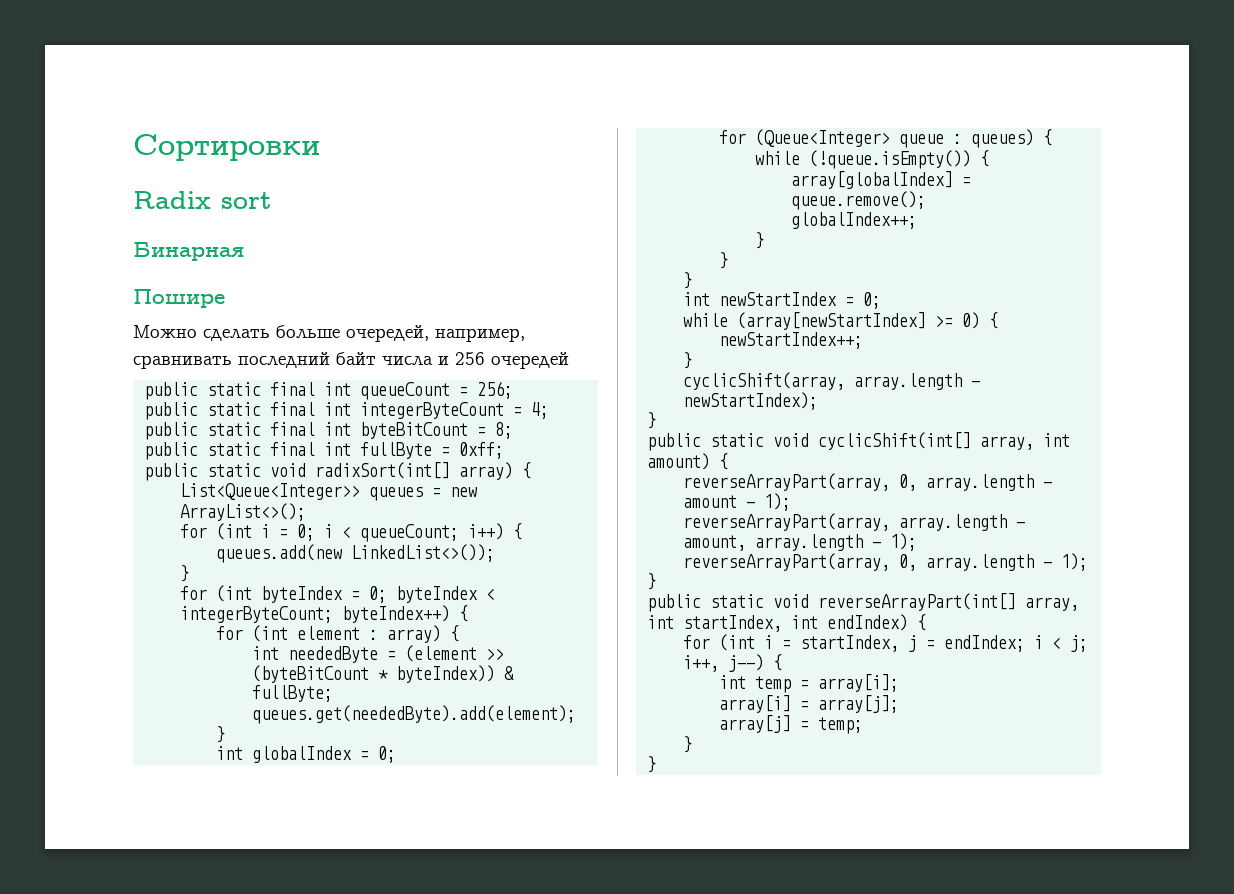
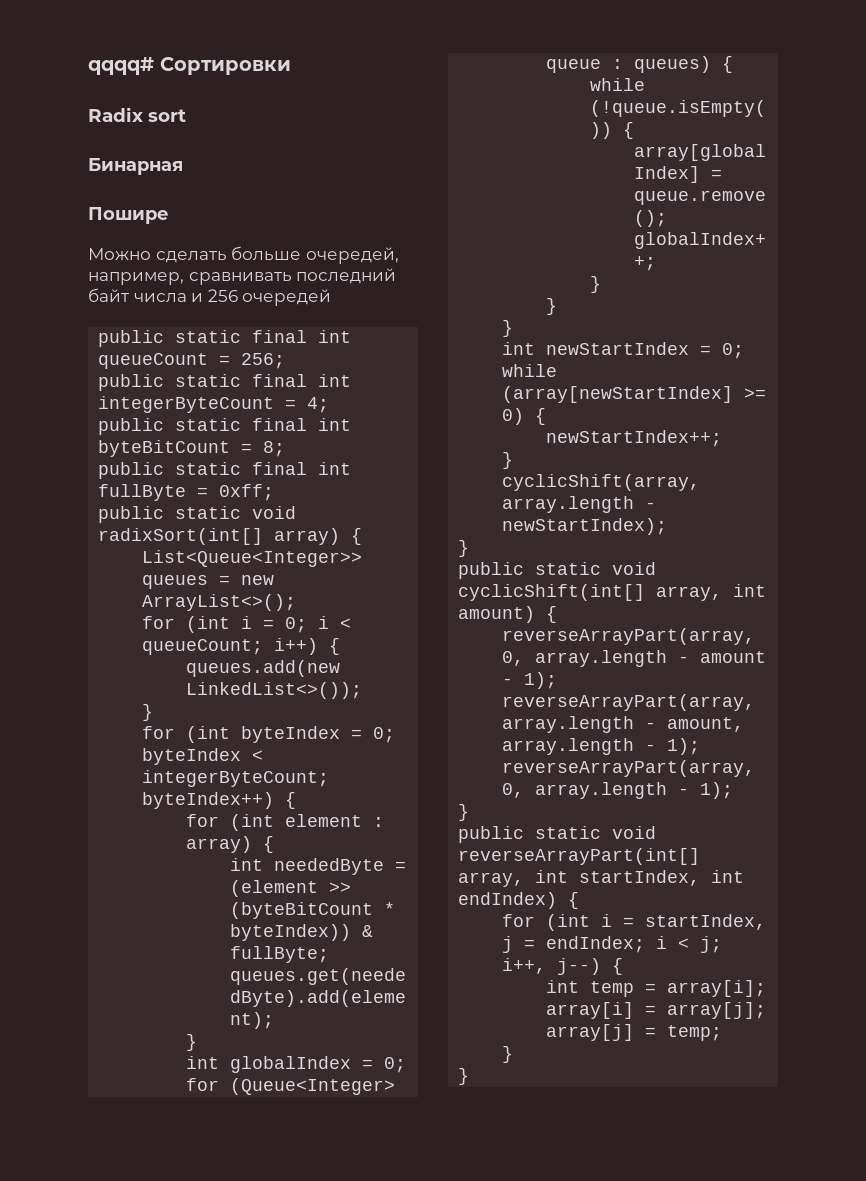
- Сортировки
+ qqqq# Сортировки

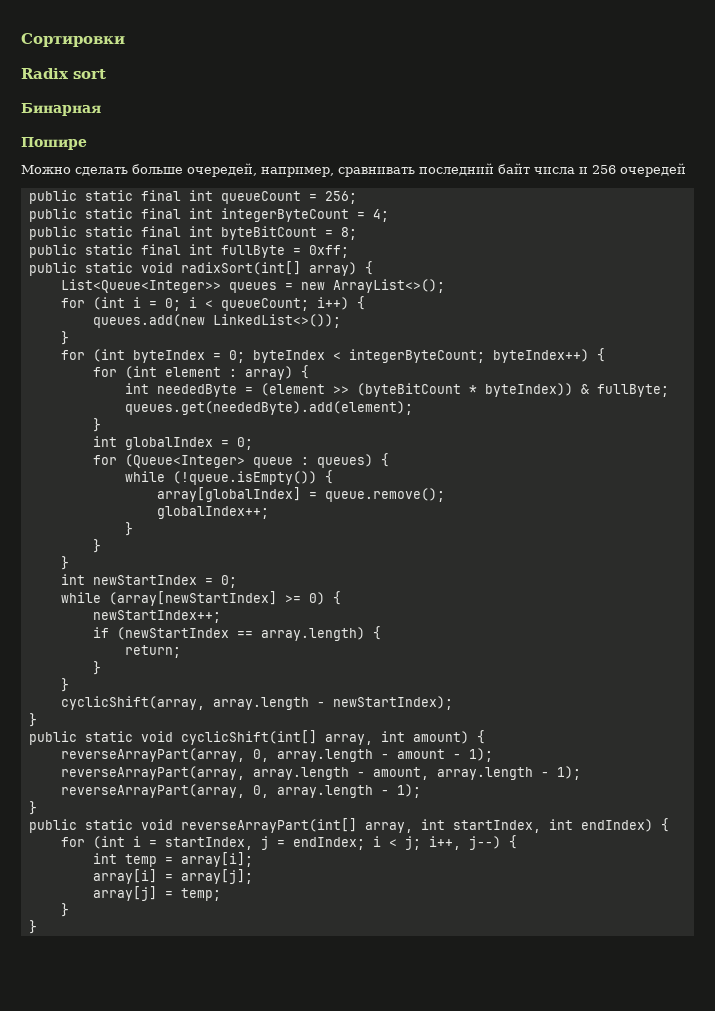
- qqqq# Сортировки
+ Сортировки
+ if (newStartIndex == array.length) {
+ return;
+ }

